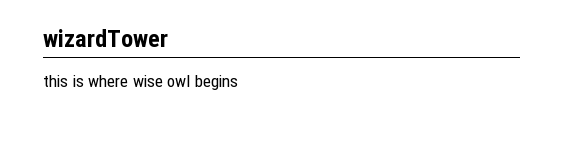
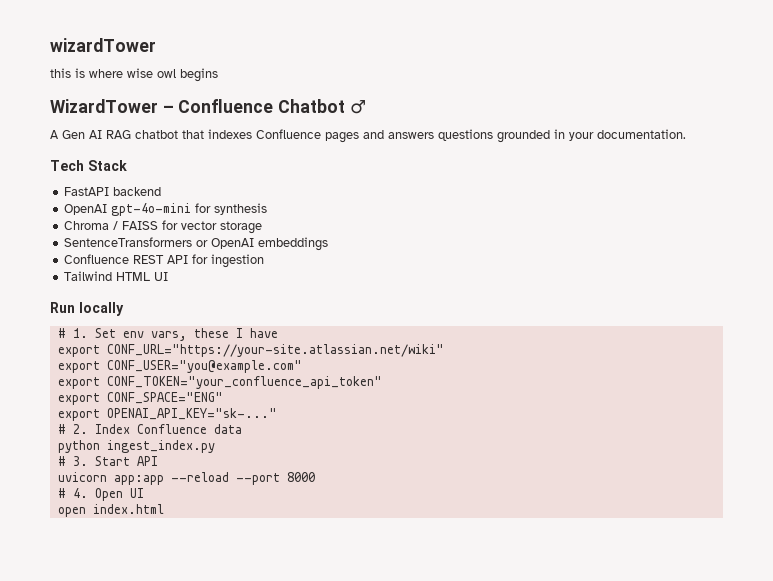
+ WizardTower – Confluence Chatbot ♂
+ A Gen AI RAG chatbot that indexes Confluence pages and answers questions grounded in your documentation.
+ Tech Stack
+ FastAPI backend
+ OpenAI gpt-4o-mini for synthesis
+ Chroma / FAISS for vector storage
+ SentenceTransformers or OpenAI embeddings
+ Confluence REST API for ingestion
+ Tailwind HTML UI
+ Run locally
+ # 1. Set env vars, these I have
+ export CONF_URL="https://your-site.atlassian.net/wiki"
+ export CONF_USER="you@example.com"
+ export CONF_TOKEN="your_confluence_api_token"
+ export CONF_SPACE="ENG"
+ export OPENAI_API_KEY="sk-..."
+ # 2. Index Confluence data
+ python ingest_index.py
+ # 3. Start API
+ uvicorn app:app --reload --port 8000
+ # 4. Open UI
+ open index.html

